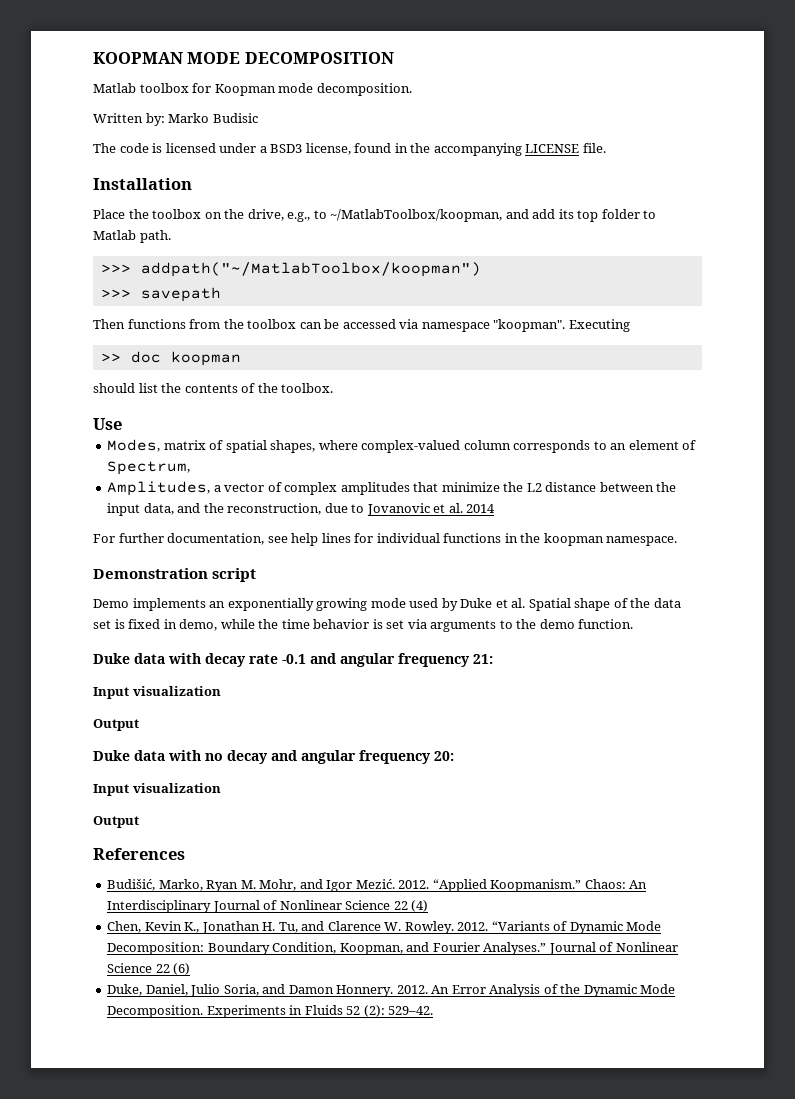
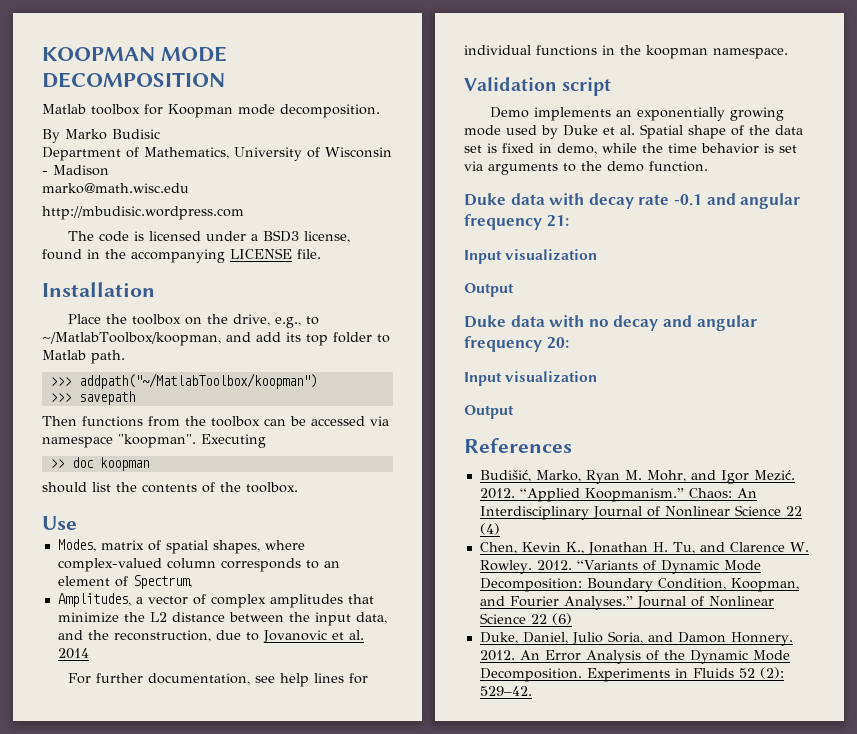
- Written by: Marko Budisic
+ By Marko Budisic
+ Department of Mathematics, University of Wisconsin - Madison
+ marko@math.wisc.edu
+ http://mbudisic.wordpress.com
- Demonstration script
+ Validation script

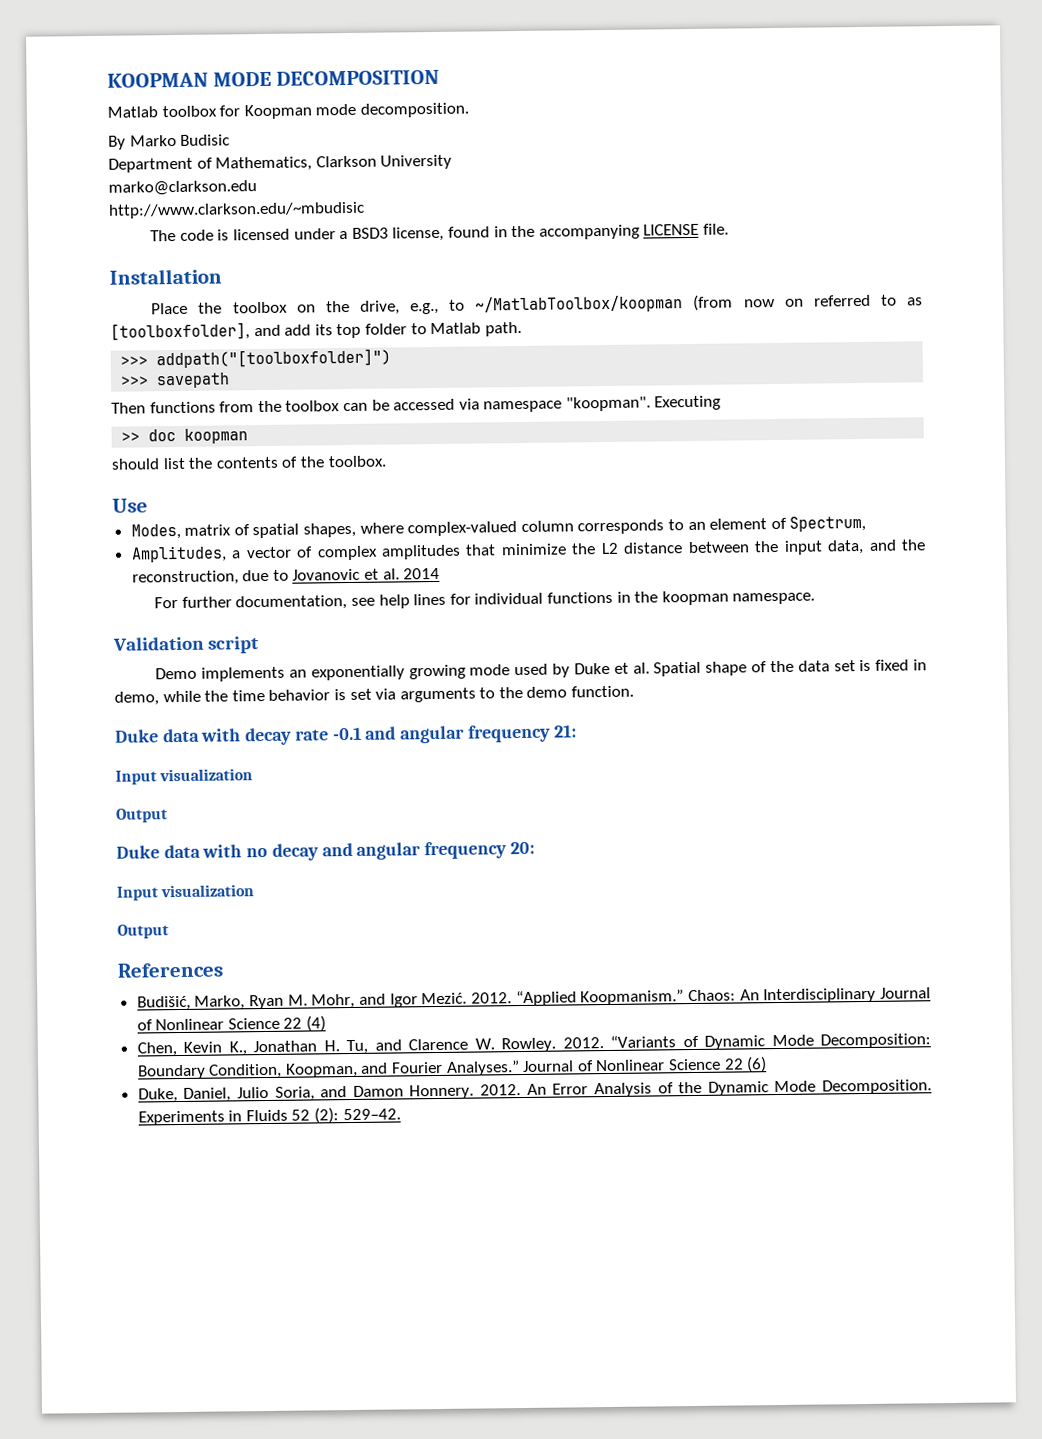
- Department of Mathematics, University of Wisconsin - Madison
- marko@math.wisc.edu
- http://mbudisic.wordpress.com
+ Department of Mathematics, Clarkson University
+ marko@clarkson.edu
+ http://www.clarkson.edu/~mbudisic
- Place the toolbox on the drive, e.g., to ~/MatlabToolbox/koopman, and add its top folder to Matlab path.
+ Place the toolbox on the drive, e.g., to ~/MatlabToolbox/koopman (from now on referred to as [toolboxfolder], and add its top folder to Matlab path.
- >>> addpath("~/MatlabToolbox/koopman")
+ >>> addpath("[toolboxfolder]")

